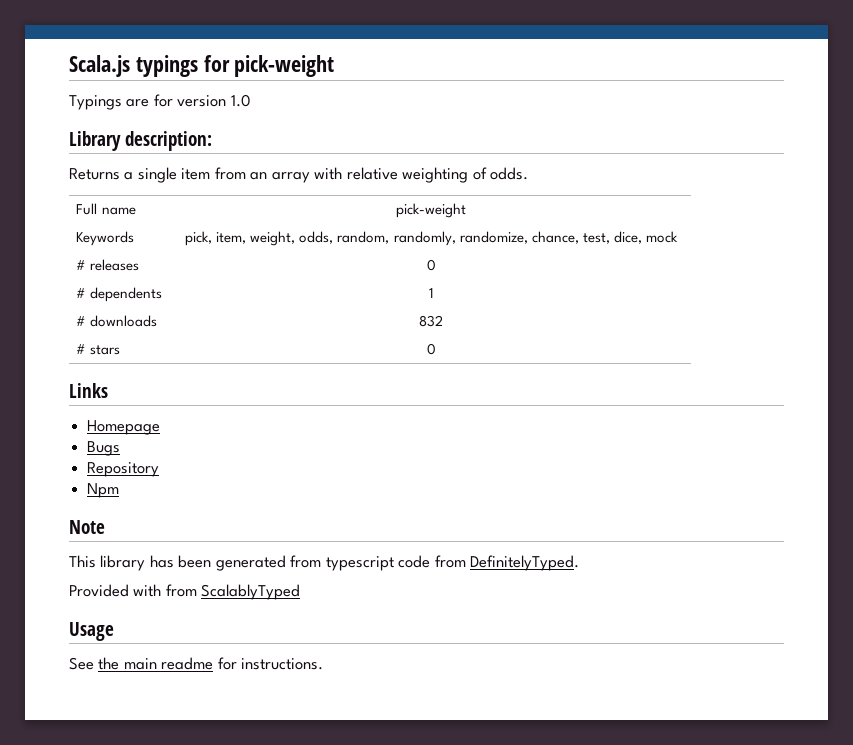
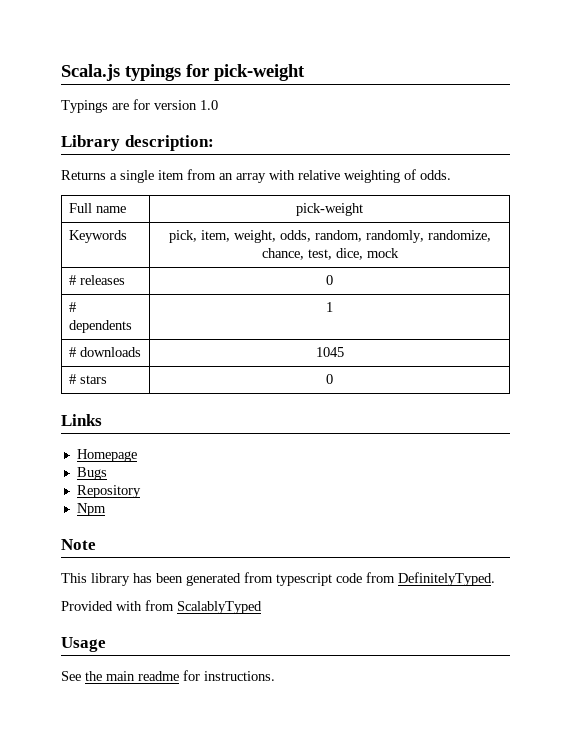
- # downloads | 832
+ # downloads | 1045

